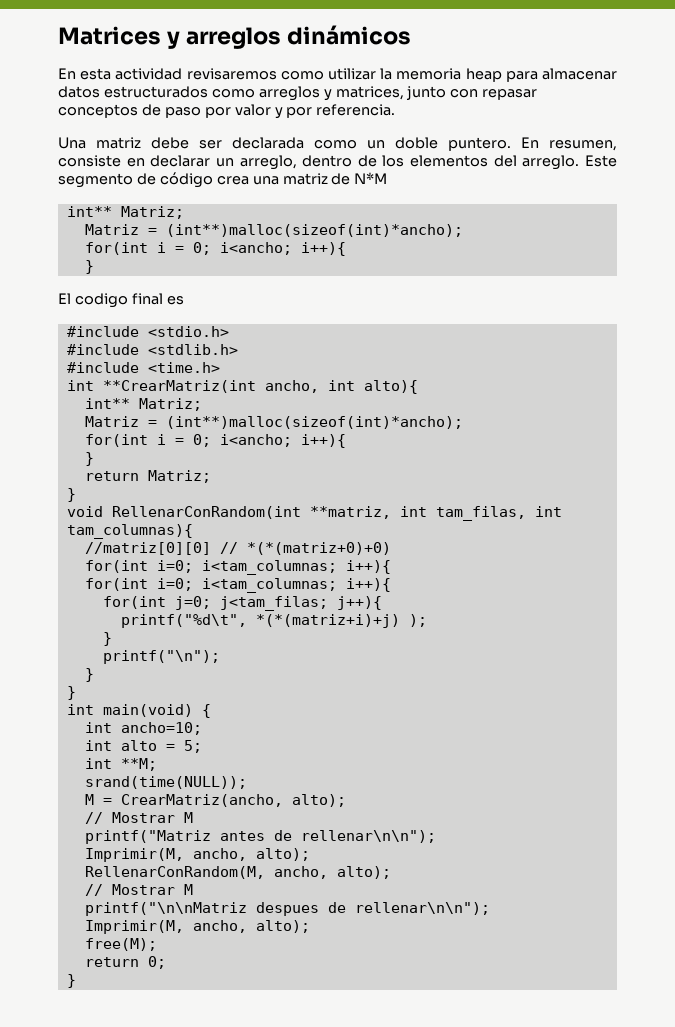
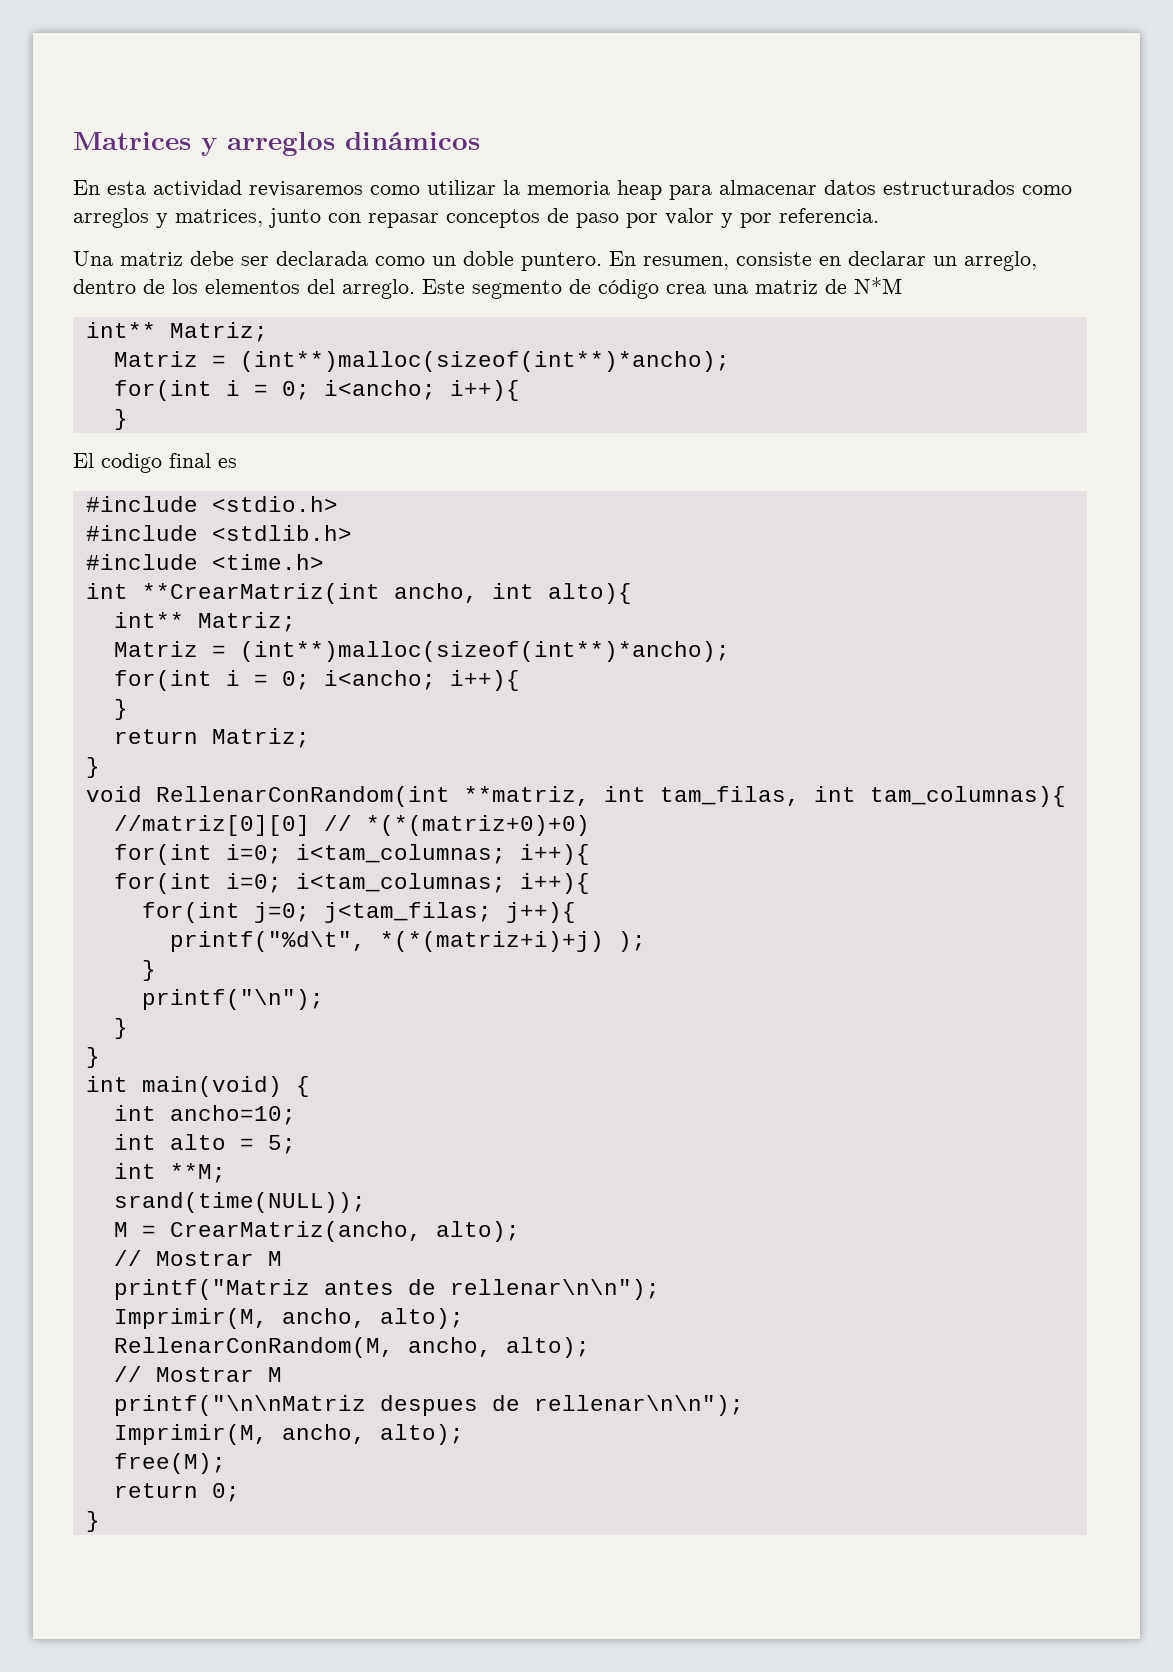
  Este segmento de código crea una matriz de N*M
  int** Matriz;
- Matriz = (int**)malloc(sizeof(int)*ancho);
+ Matriz = (int**)malloc(sizeof(int**)*ancho);
  int **CrearMatriz(int ancho, int alto){
  int** Matriz;
- Matriz = (int**)malloc(sizeof(int)*ancho);
+ Matriz = (int**)malloc(sizeof(int**)*ancho);

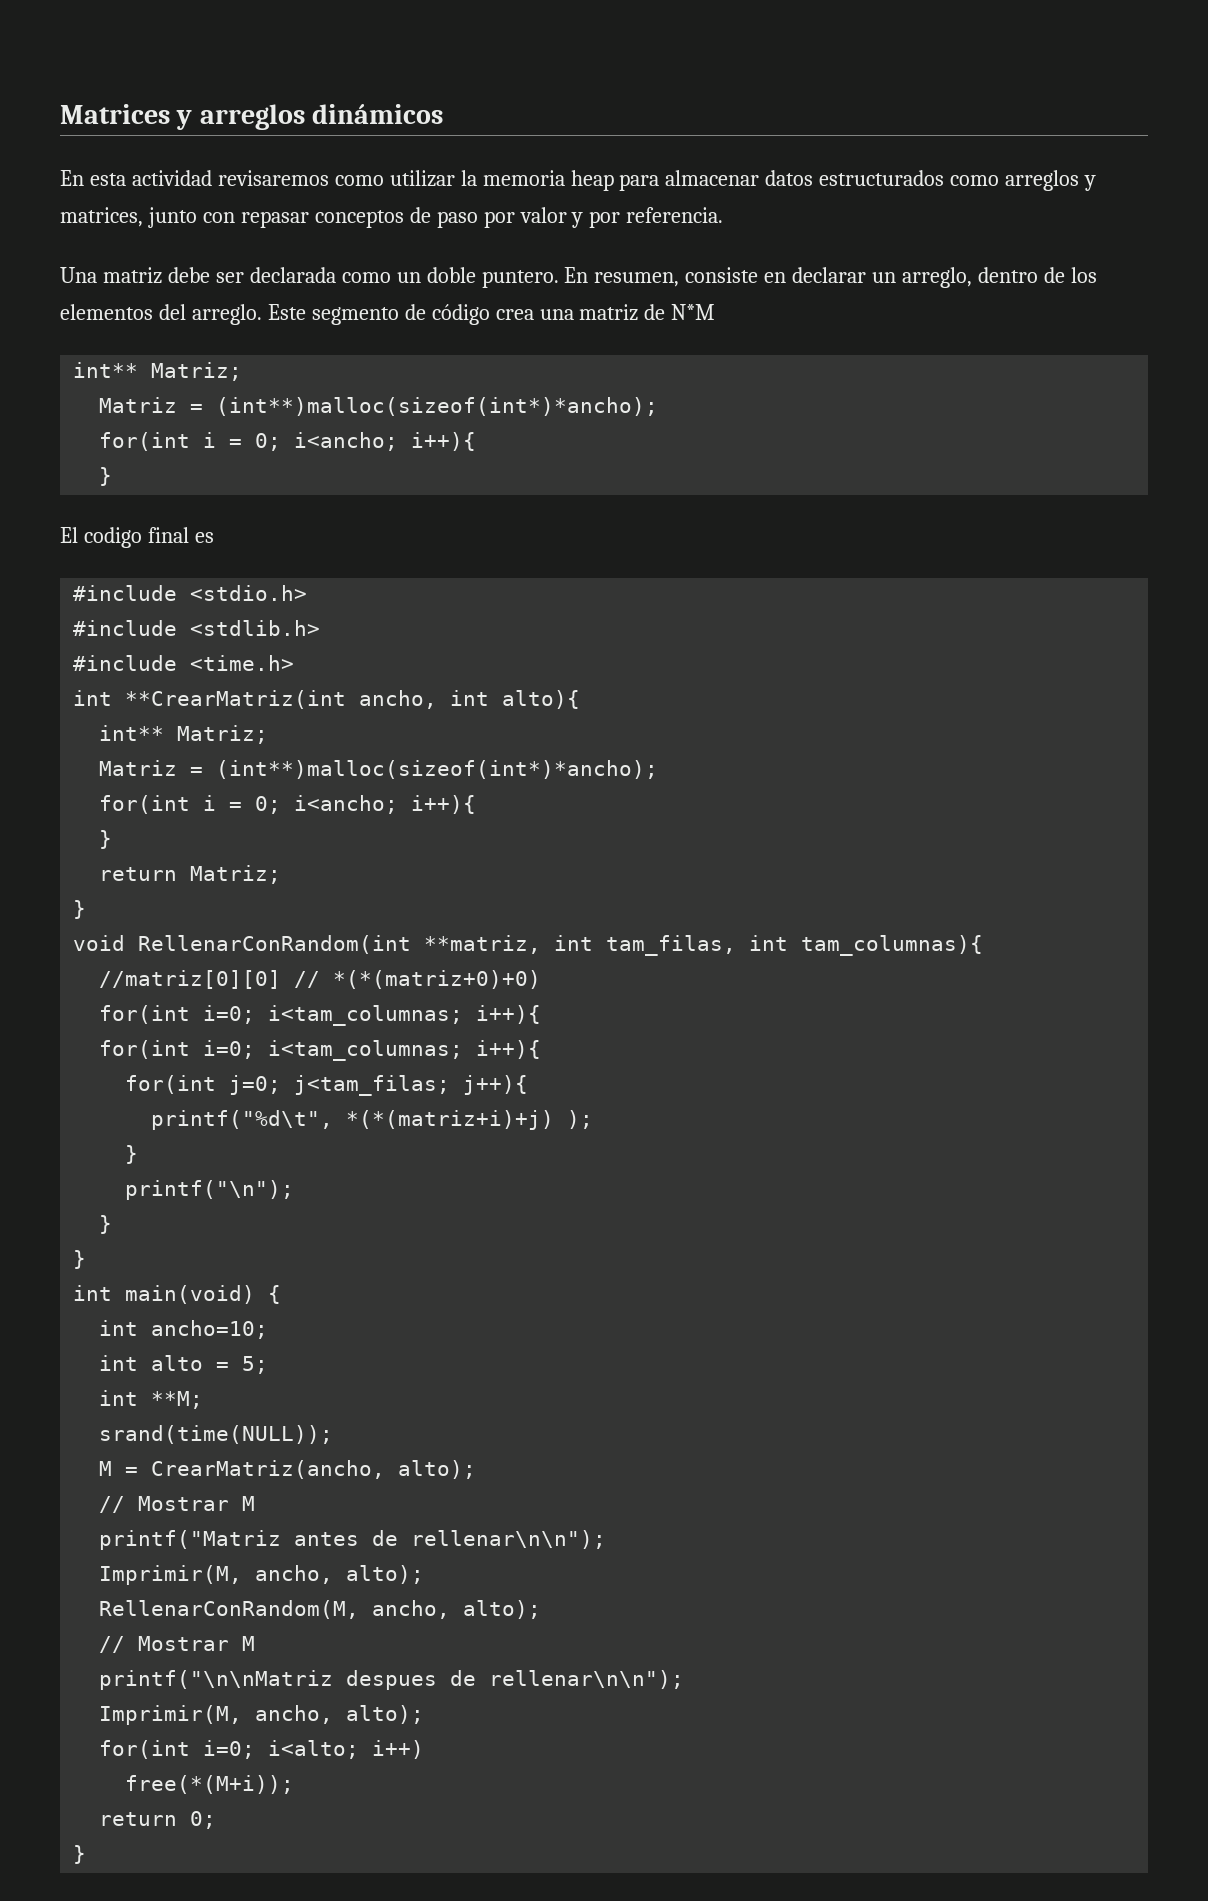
  Este segmento de código crea una matriz de N*M
  int** Matriz;
- Matriz = (int**)malloc(sizeof(int**)*ancho);
+ Matriz = (int**)malloc(sizeof(int*)*ancho);
  int **CrearMatriz(int ancho, int alto){
  int** Matriz;
- Matriz = (int**)malloc(sizeof(int**)*ancho);
+ Matriz = (int**)malloc(sizeof(int*)*ancho);
- free(M);
+ for(int i=0; i<alto; i++)
+ free(*(M+i));

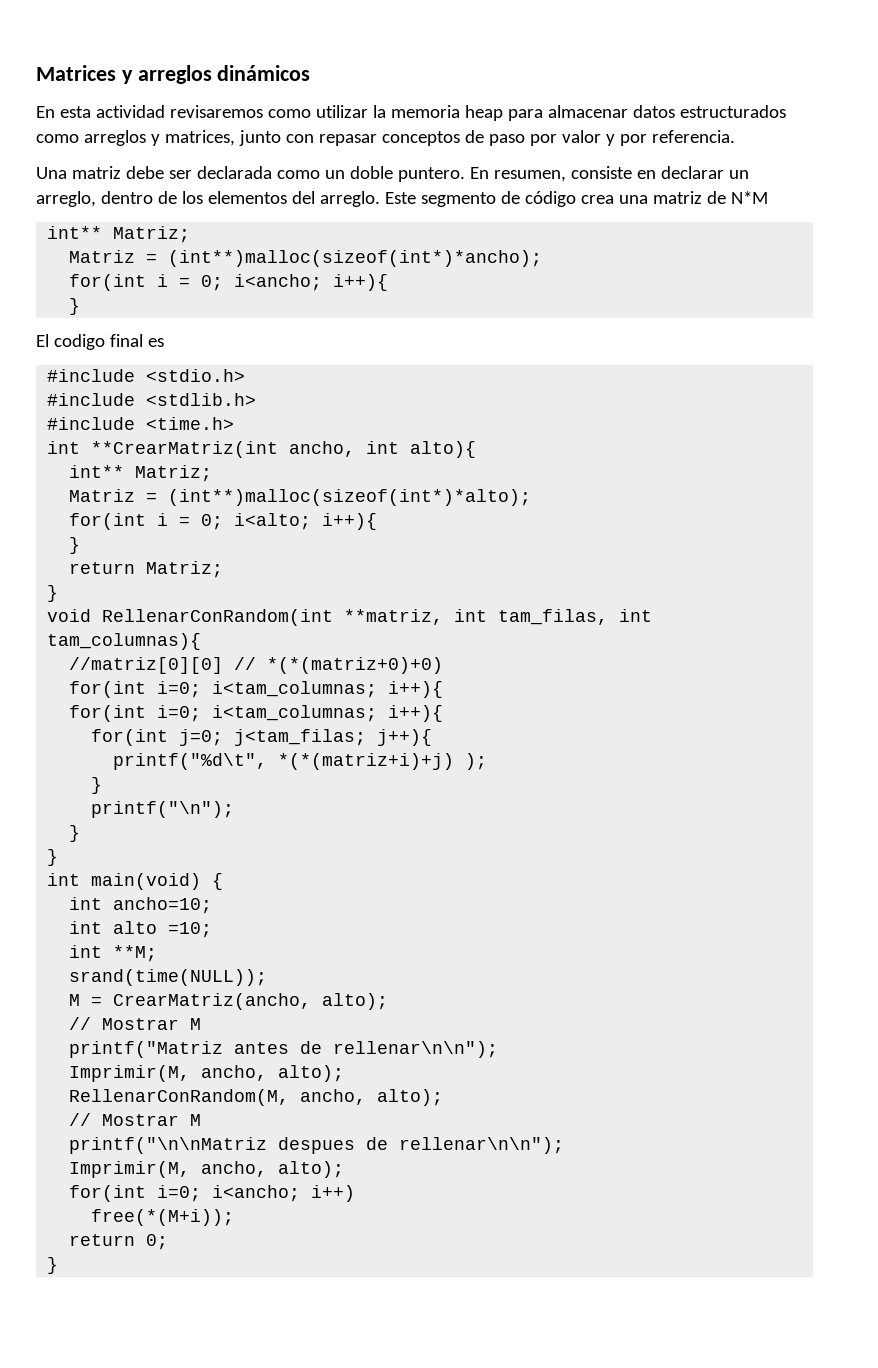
  int **CrearMatriz(int ancho, int alto){
  int** Matriz;
- Matriz = (int**)malloc(sizeof(int*)*ancho);
- for(int i = 0; i<ancho; i++){
+ Matriz = (int**)malloc(sizeof(int*)*alto);
+ for(int i = 0; i<alto; i++){
- int alto = 5;
+ int alto =10;
- for(int i=0; i<alto; i++)
+ for(int i=0; i<ancho; i++)

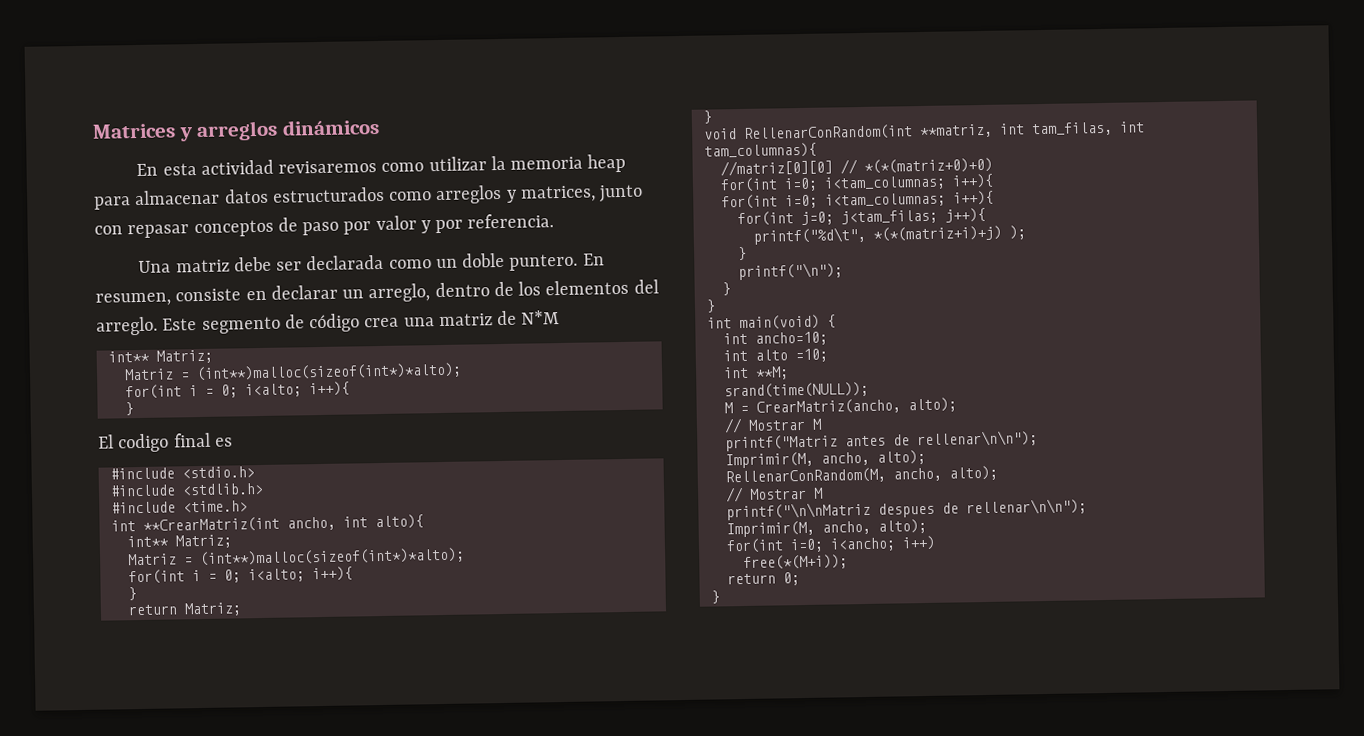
  Este segmento de código crea una matriz de N*M
  int** Matriz;
- Matriz = (int**)malloc(sizeof(int*)*ancho);
- for(int i = 0; i<ancho; i++){
+ Matriz = (int**)malloc(sizeof(int*)*alto);
+ for(int i = 0; i<alto; i++){

